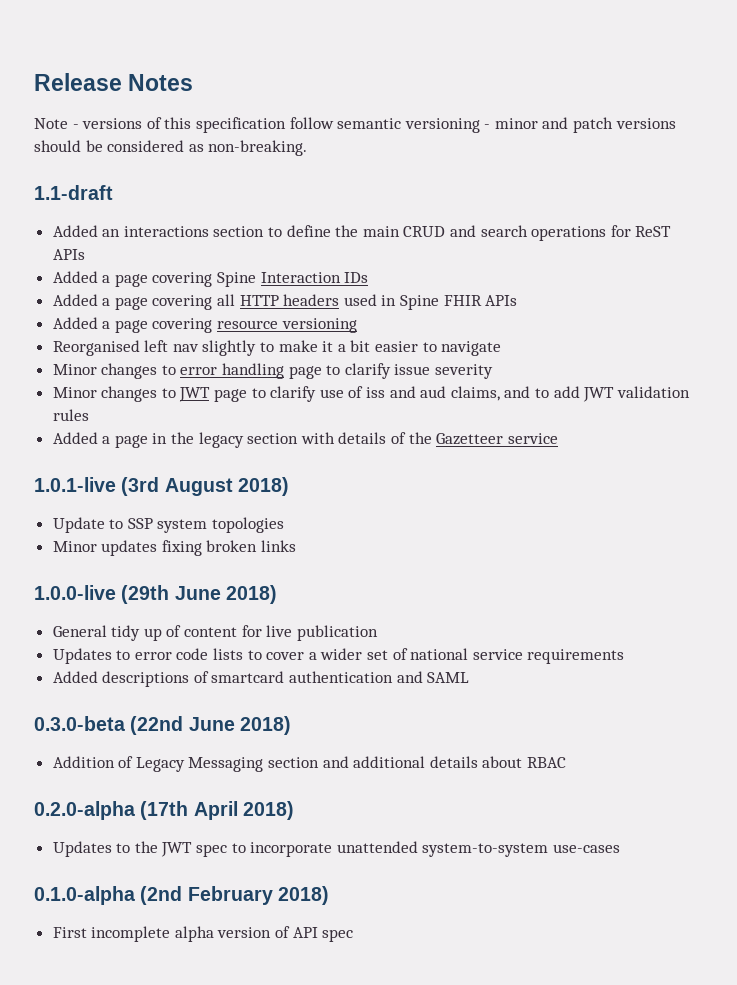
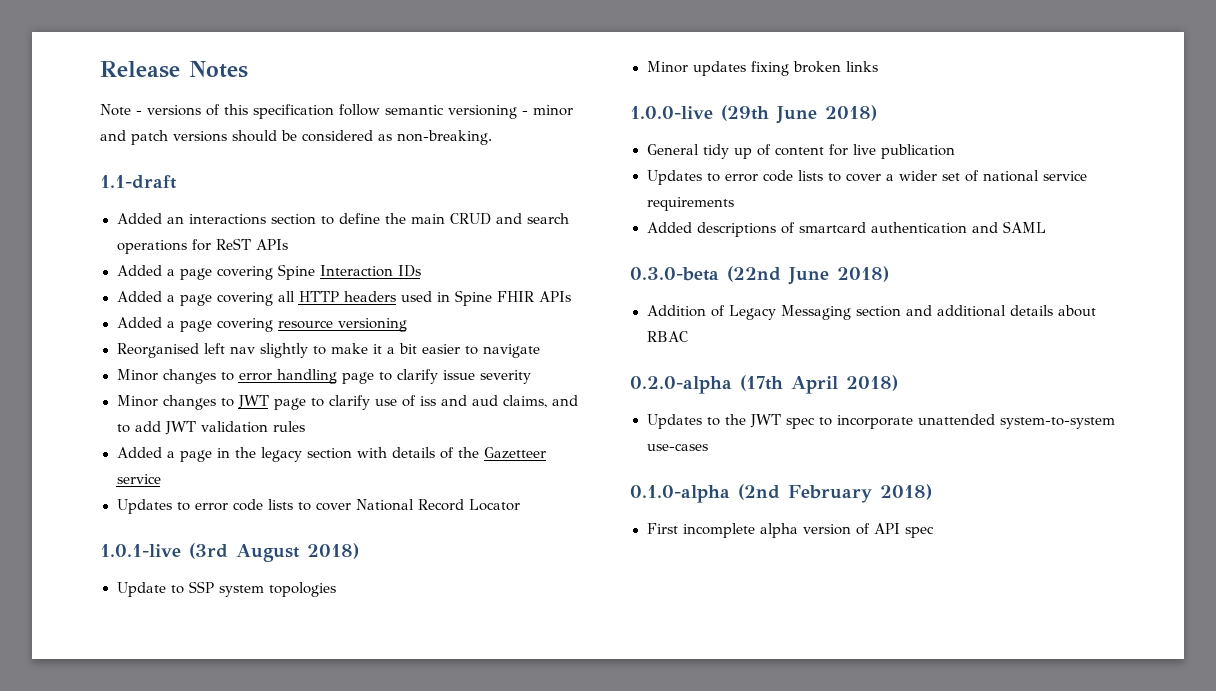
+ Updates to error code lists to cover National Record Locator

